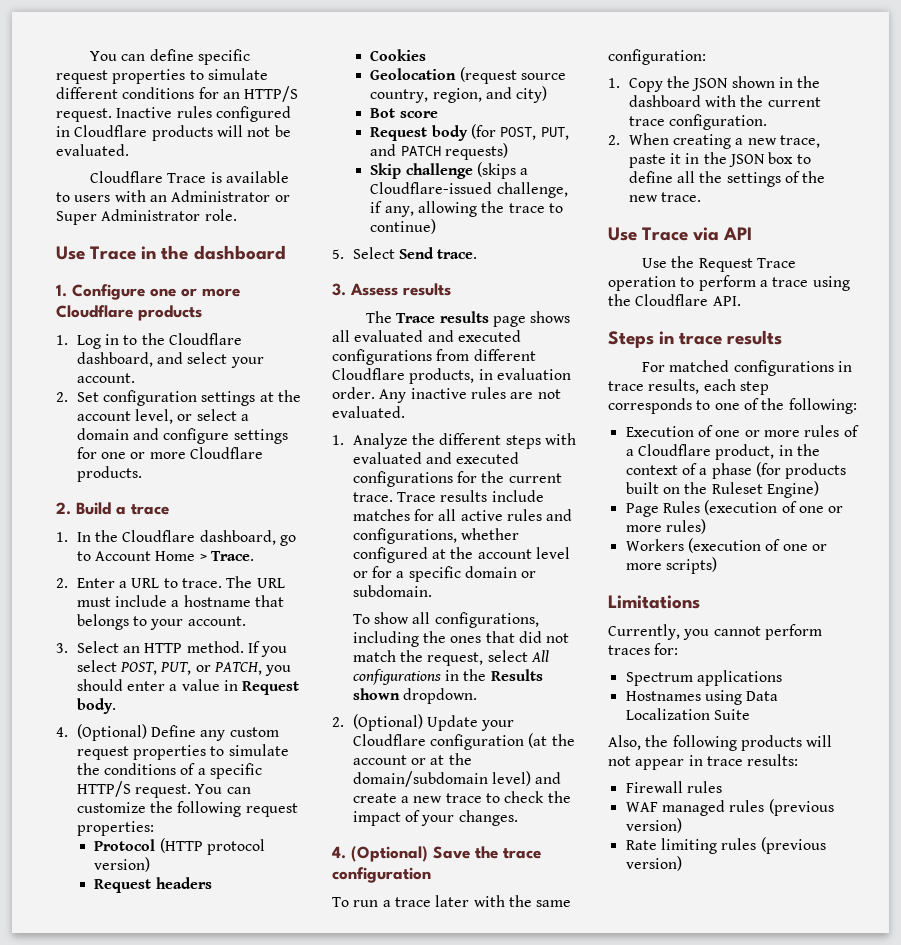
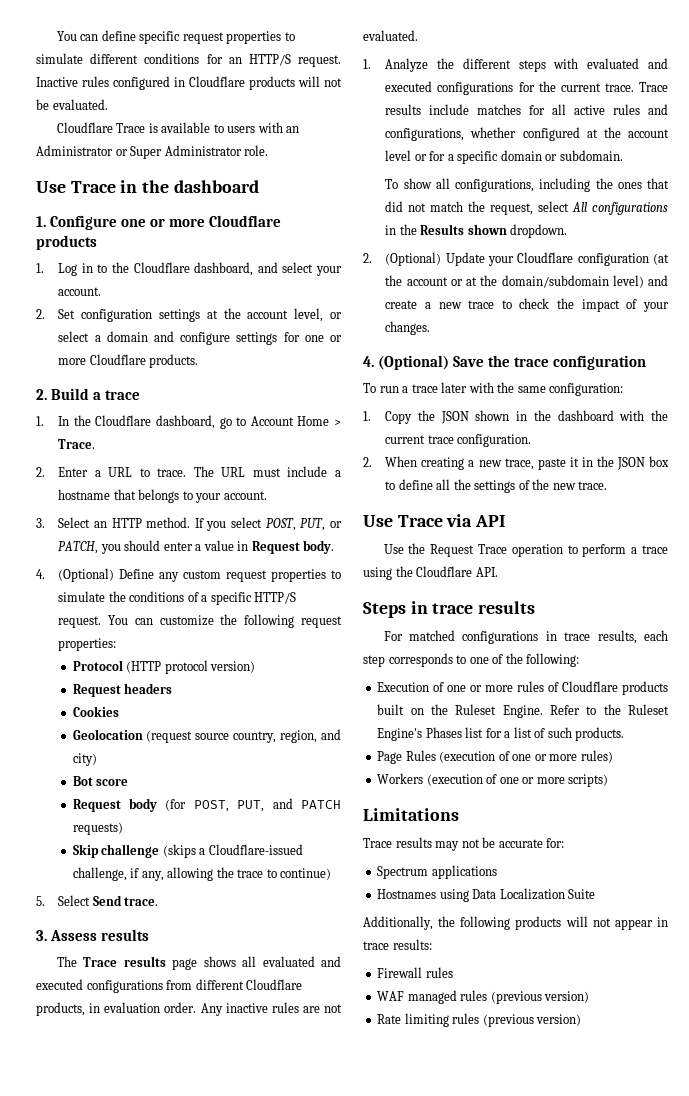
- Execution of one or more rules of a Cloudflare product, in the context of a phase (for products built on the Ruleset Engine)
+ Execution of one or more rules of Cloudflare products built on the Ruleset Engine. Refer to the Ruleset Engine's Phases list for a list of such products.
- Currently, you cannot perform traces for:
+ Trace results may not be accurate for:
- Also, the following products will not appear in trace results:
+ Additionally, the following products will not appear in trace results:

